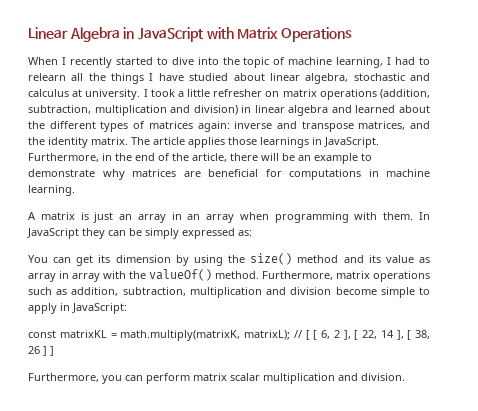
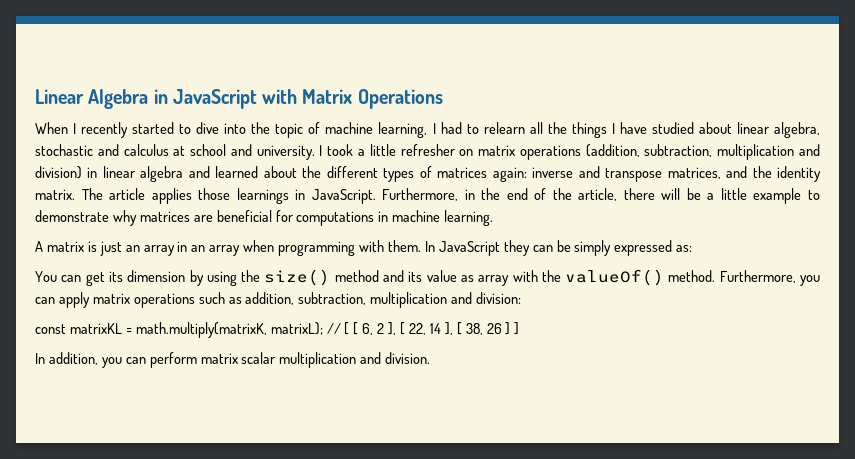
- When I recently started to dive into the topic of machine learning, I had to relearn all the things I have studied about linear algebra, stochastic and calculus at university.
+ When I recently started to dive into the topic of machine learning, I had to relearn all the things I have studied about linear algebra, stochastic and calculus at school and university.
- Furthermore, in the end of the article, there will be an example to demonstrate why matrices are beneficial for computations in machine learning.
+ Furthermore, in the end of the article, there will be a little example to demonstrate why matrices are beneficial for computations in machine learning.
- You can get its dimension by using the size() method and its value as array in array with the valueOf() method.
+ You can get its dimension by using the size() method and its value as array with the valueOf() method.
- Furthermore, matrix operations such as addition, subtraction, multiplication and division become simple to apply in JavaScript:
+ Furthermore, you can apply matrix operations such as addition, subtraction, multiplication and division:
- Furthermore, you can perform matrix scalar multiplication and division.
+ In addition, you can perform matrix scalar multiplication and division.

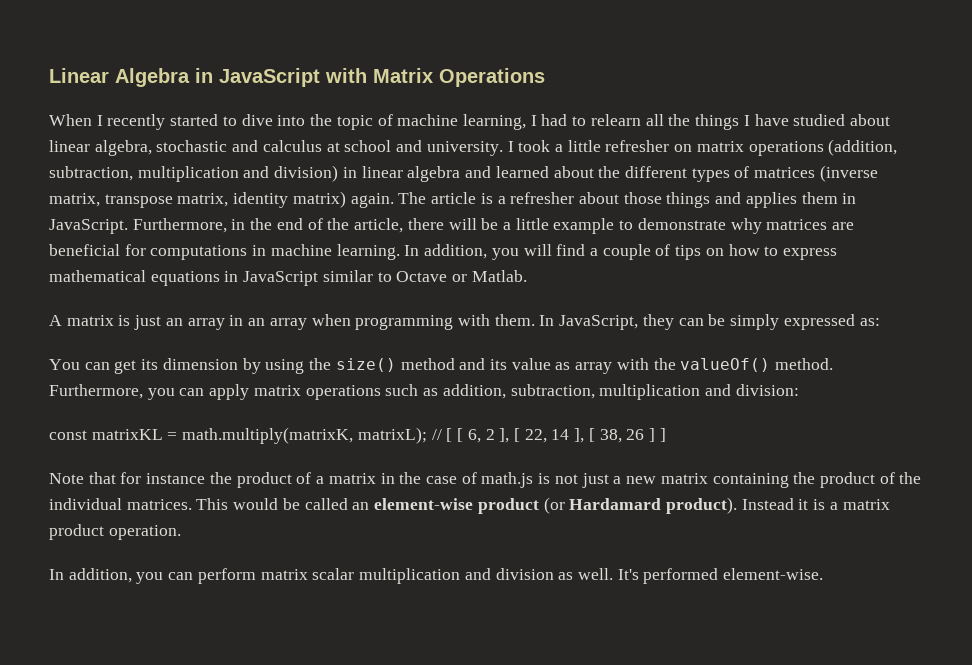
- I took a little refresher on matrix operations (addition, subtraction, multiplication and division) in linear algebra and learned about the different types of matrices again: inverse and transpose matrices, and the identity matrix. The article applies those learnings in JavaScript.
+ I took a little refresher on matrix operations (addition, subtraction, multiplication and division) in linear algebra and learned about the different types of matrices (inverse matrix, transpose matrix, identity matrix) again. The article is a refresher about those things and applies them in JavaScript.
+ In addition, you will find a couple of tips on how to express mathematical equations in JavaScript similar to Octave or Matlab.
- In JavaScript they can be simply expressed as:
+ In JavaScript, they can be simply expressed as:
+ Note that for instance the product of a matrix in the case of math.js is not just a new matrix containing the product of the individual matrices. This would be called an element-wise product (or Hardamard product). Instead it is a matrix product operation.
- In addition, you can perform matrix scalar multiplication and division.
+ In addition, you can perform matrix scalar multiplication and division as well. It's performed element-wise.

